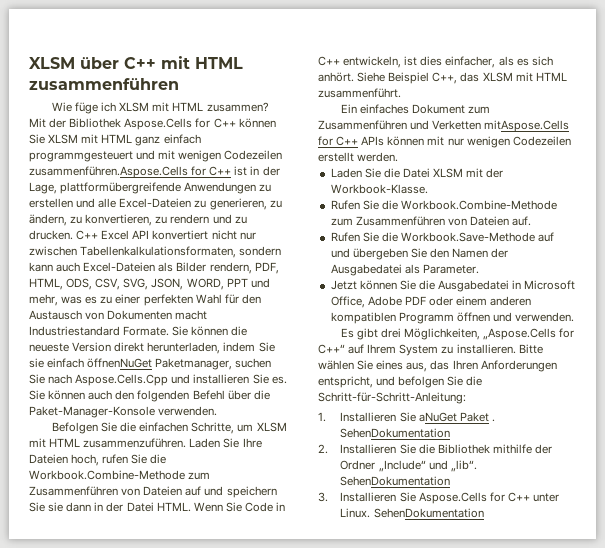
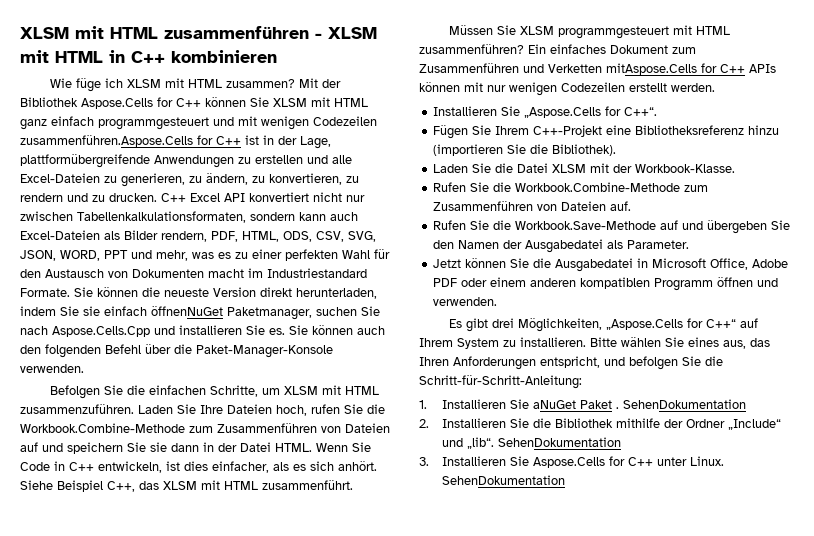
- XLSM über C++ mit HTML zusammenführen
+ XLSM mit HTML zusammenführen - XLSM mit HTML in C++ kombinieren
- C++ Excel API konvertiert nicht nur zwischen Tabellenkalkulationsformaten, sondern kann auch Excel-Dateien als Bilder rendern, PDF, HTML, ODS, CSV, SVG, JSON, WORD, PPT und mehr, was es zu einer perfekten Wahl für den Austausch von Dokumenten macht Industriestandard Formate.
+ C++ Excel API konvertiert nicht nur zwischen Tabellenkalkulationsformaten, sondern kann auch Excel-Dateien als Bilder rendern, PDF, HTML, ODS, CSV, SVG, JSON, WORD, PPT und mehr, was es zu einer perfekten Wahl für den Austausch von Dokumenten macht im Industriestandard Formate.
+ Müssen Sie XLSM programmgesteuert mit HTML zusammenführen?
+ Installieren Sie „Aspose.Cells for C++“.
+ Fügen Sie Ihrem C++-Projekt eine Bibliotheksreferenz hinzu (importieren Sie die Bibliothek).

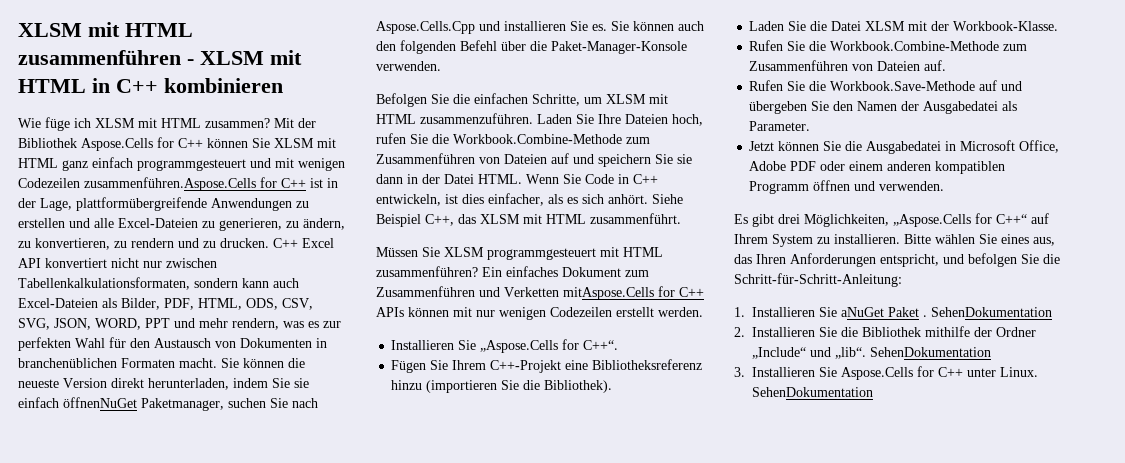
- C++ Excel API konvertiert nicht nur zwischen Tabellenkalkulationsformaten, sondern kann auch Excel-Dateien als Bilder rendern, PDF, HTML, ODS, CSV, SVG, JSON, WORD, PPT und mehr, was es zu einer perfekten Wahl für den Austausch von Dokumenten macht im Industriestandard Formate.
+ C++ Excel API konvertiert nicht nur zwischen Tabellenkalkulationsformaten, sondern kann auch Excel-Dateien als Bilder, PDF, HTML, ODS, CSV, SVG, JSON, WORD, PPT und mehr rendern, was es zur perfekten Wahl für den Austausch von Dokumenten in branchenüblichen Formaten macht.

